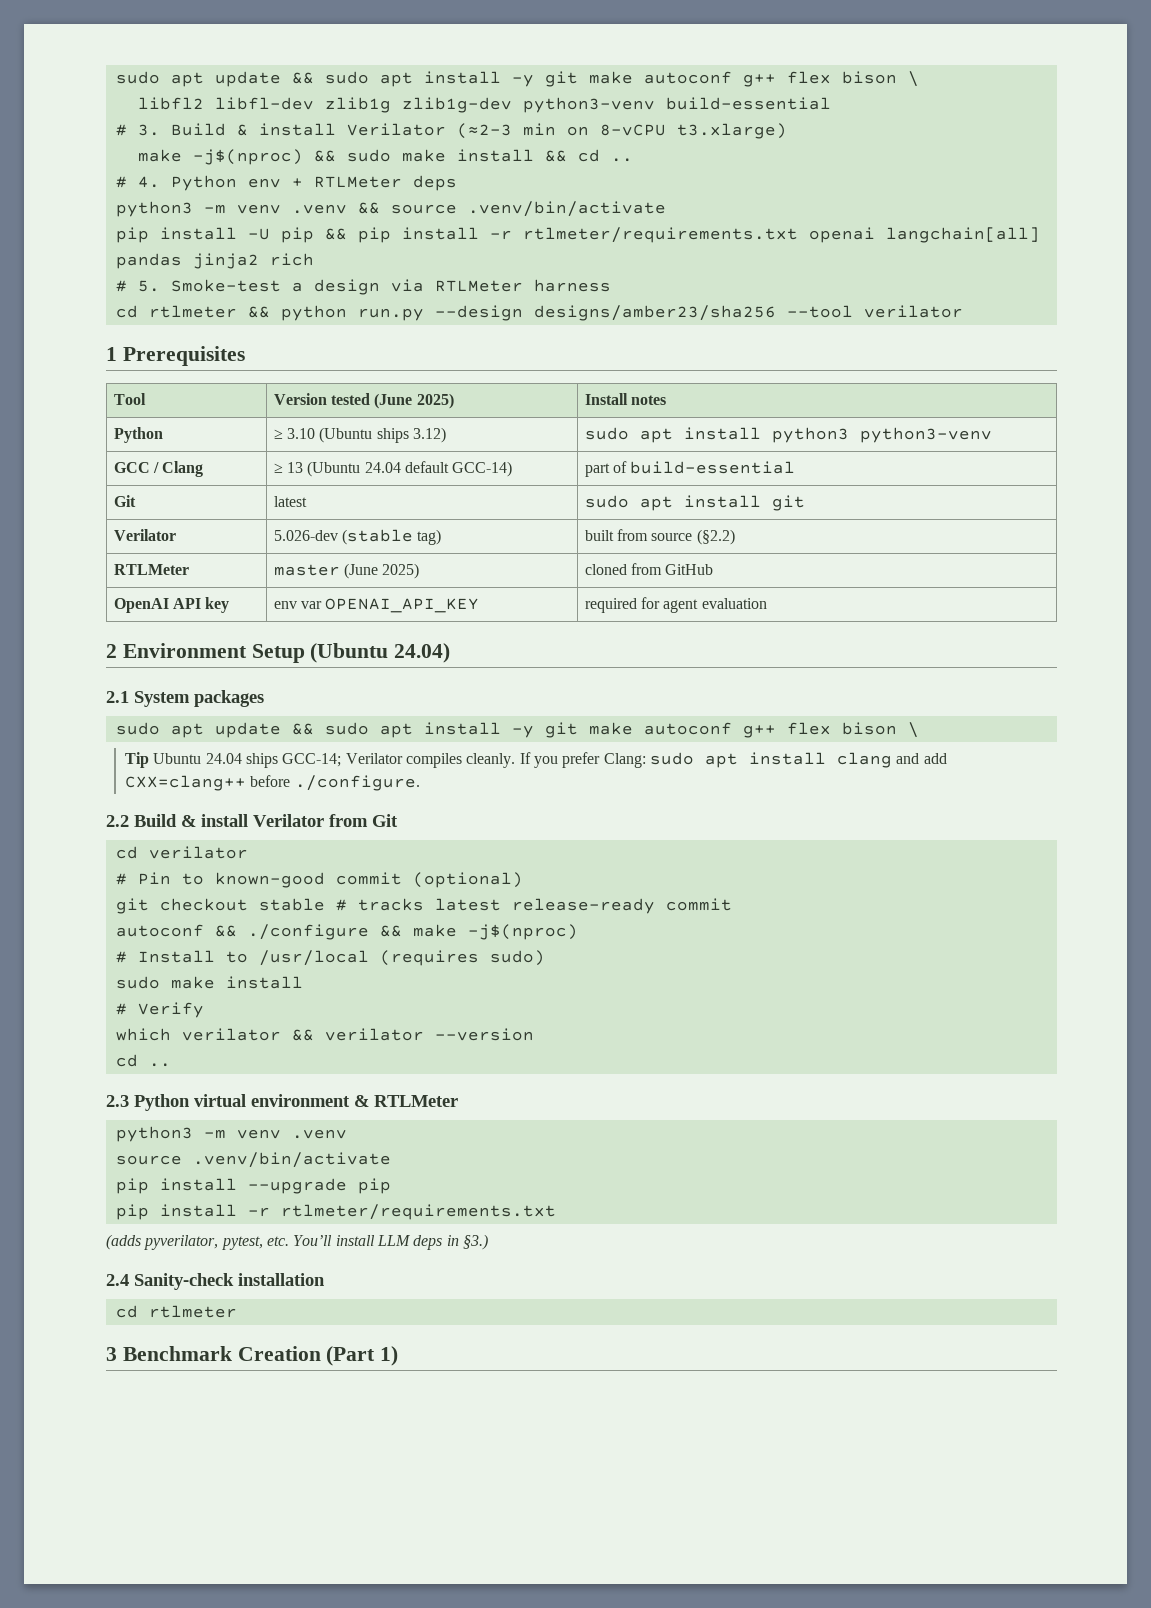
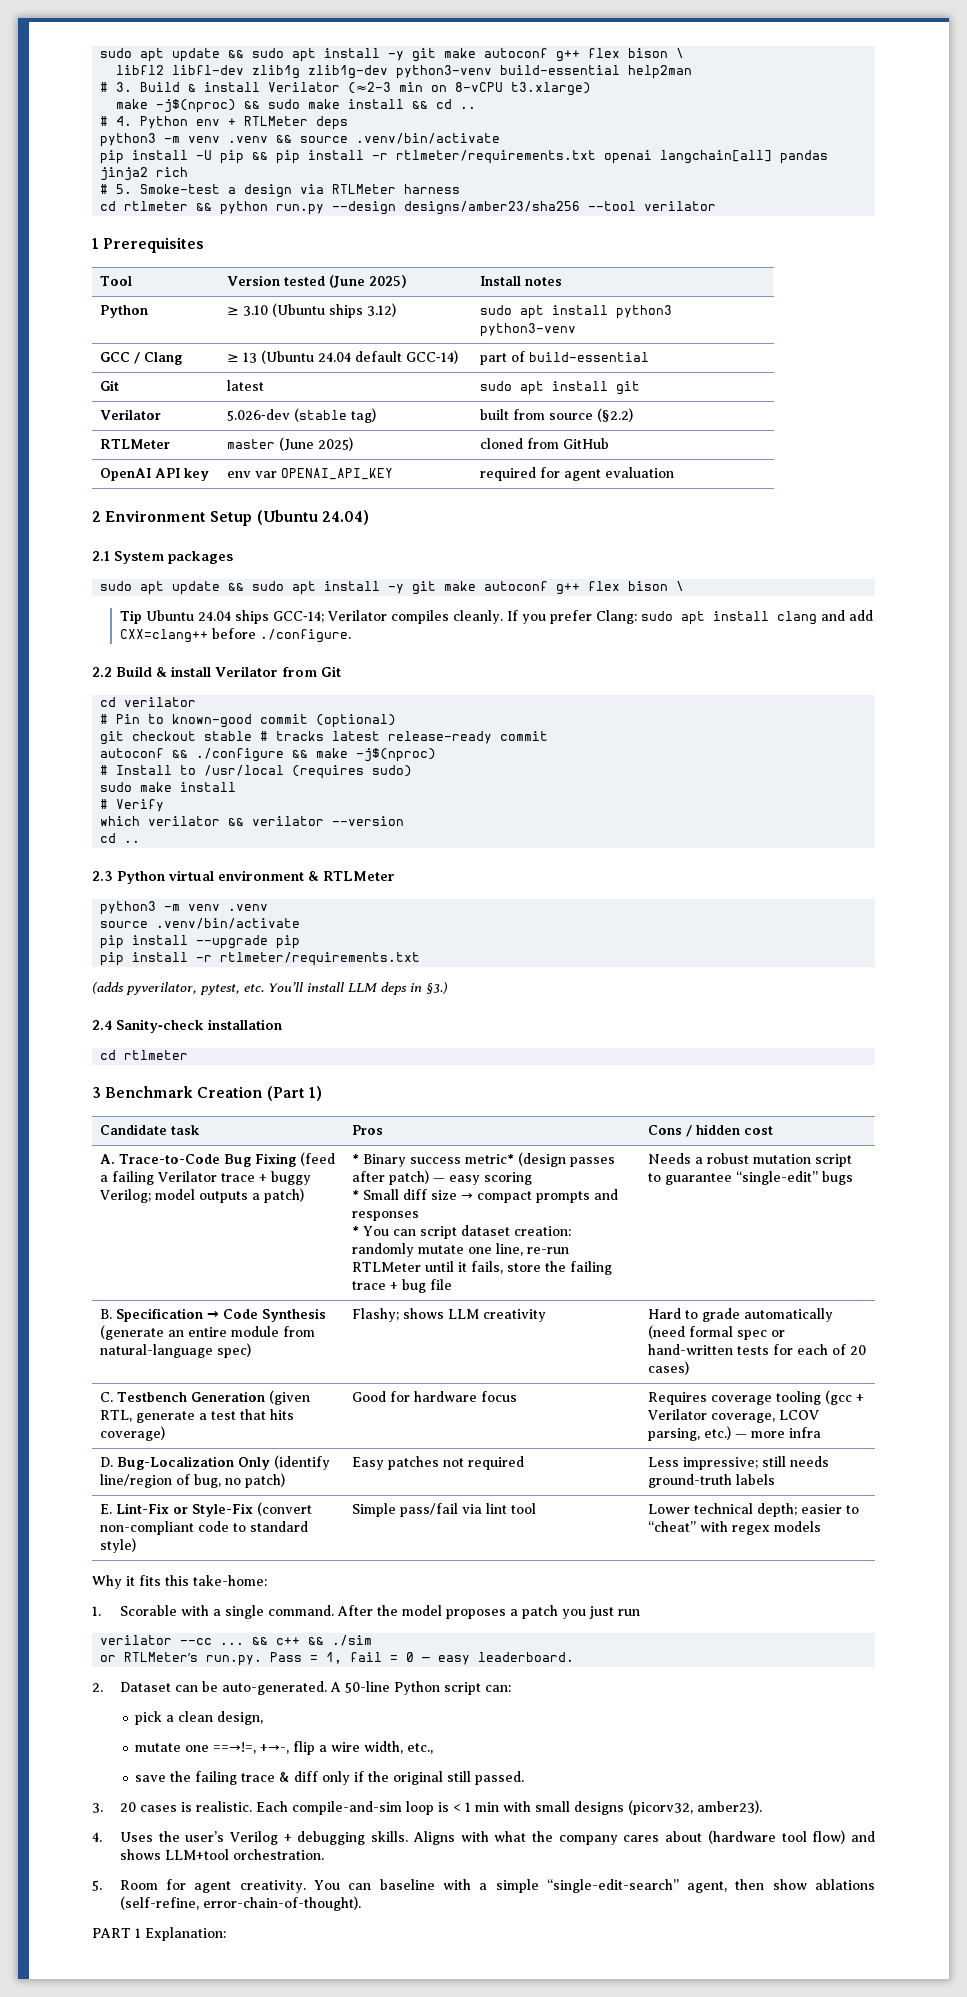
- libfl2 libfl-dev zlib1g zlib1g-dev python3-venv build-essential
+ libfl2 libfl-dev zlib1g zlib1g-dev python3-venv build-essential help2man
+ Candidate task | Pros | Cons / hidden cost
+ A. Trace-to-Code Bug Fixing (feed a failing Verilator trace + buggy Verilog; model outputs a patch) | * Binary success metric* (design passes after patch) — easy scoring
+ * Small diff size → compact prompts and responses
+ * You can script dataset creation: randomly mutate one line, re-run RTLMeter until it fails, store the failing trace + bug file | Needs a robust mutation script to guarantee “single-edit” bugs
+ B. Specification → Code Synthesis (generate an entire module from natural-language spec) | Flashy; shows LLM creativity | Hard to grade automatically (need formal spec or hand-written tests for each of 20 cases)
+ C. Testbench Generation (given RTL, generate a test that hits coverage) | Good for hardware focus | Requires coverage tooling (gcc + Verilator coverage, LCOV parsing, etc.) — more infra
+ D. Bug-Localization Only (identify line/region of bug, no patch) | Easy patches not required | Less impressive; still needs ground-truth labels
+ E. Lint-Fix or Style-Fix (convert non-compliant code to standard style) | Simple pass/fail via lint tool | Lower technical depth; easier to “cheat” with regex models
+ Why it fits this take-home:
+ 1. Scorable with a single command. After the model proposes a patch you just run
+ verilator --cc ... && c++ && ./sim
+ or RTLMeter’s run.py. Pass = 1, fail = 0 — easy leaderboard.
+ 2. Dataset can be auto-generated. A 50-line Python script can:
+ pick a clean design,
+ mutate one ==→!=, +→-, flip a wire width, etc.,
+ save the failing trace & diff only if the original still passed.
+ 3. 20 cases is realistic. Each compile-and-sim loop is < 1 min with small designs (picorv32, amber23).
+ 4. Uses the user’s Verilog + debugging skills. Aligns with what the company cares about (hardware tool flow) and shows LLM+tool orchestration.
+ 5. Room for agent creativity. You can baseline with a simple “single-edit-search” agent, then show ablations (self-refine, error-chain-of-thought).
+ PART 1 Explanation:

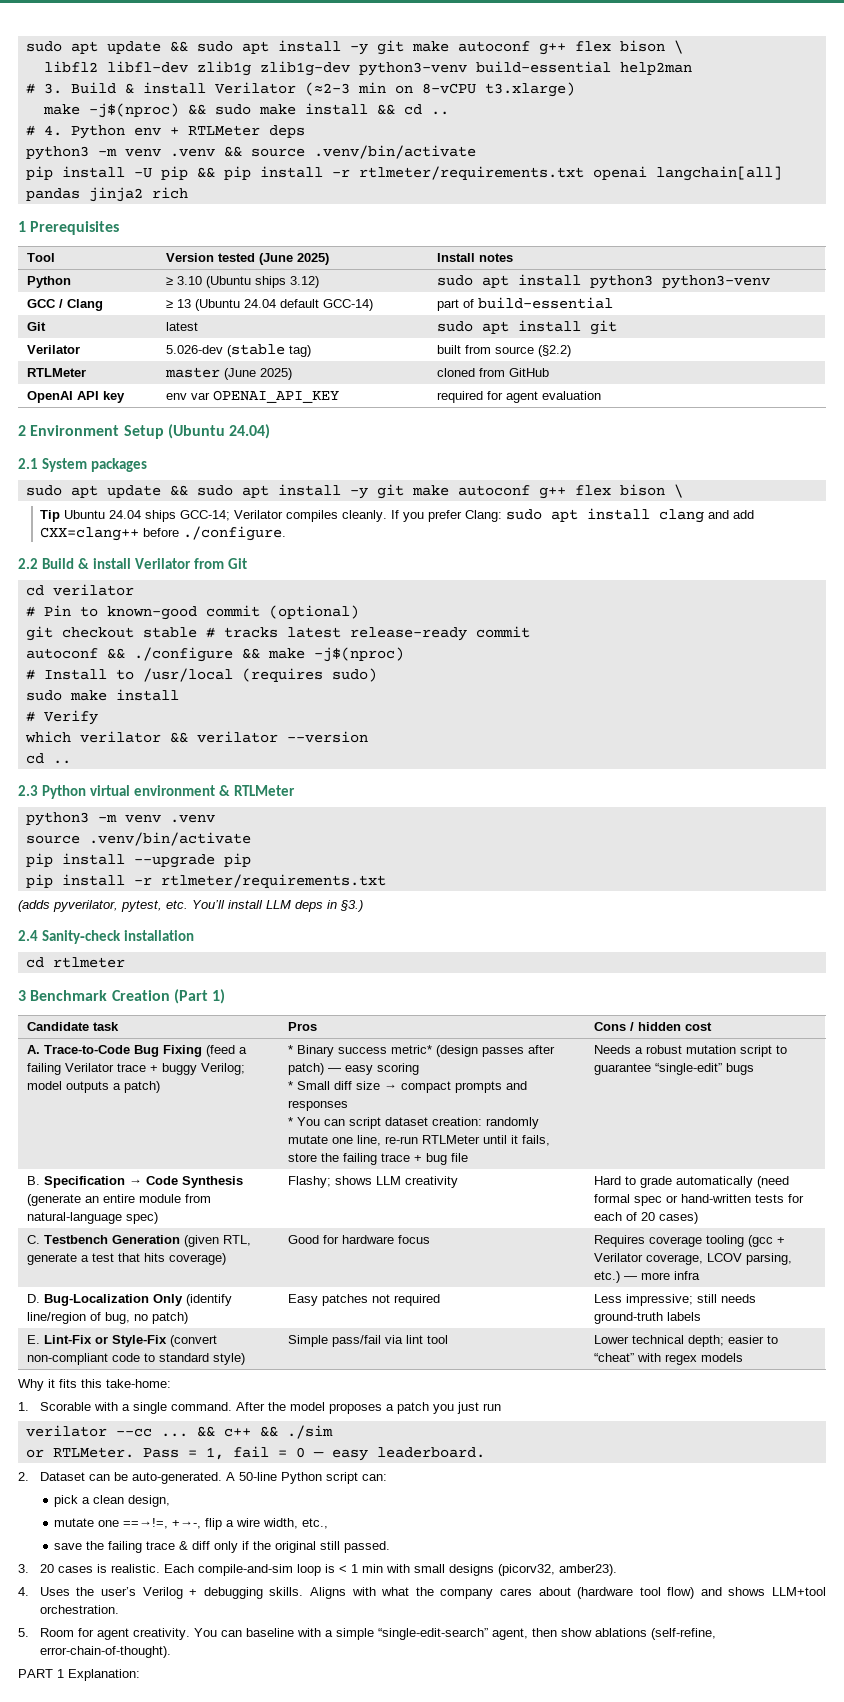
- # 5. Smoke‑test a design via RTLMeter harness
- cd rtlmeter && python run.py --design designs/amber23/sha256 --tool verilator
- or RTLMeter’s run.py. Pass = 1, fail = 0 — easy leaderboard.
+ or RTLMeter. Pass = 1, fail = 0 — easy leaderboard.

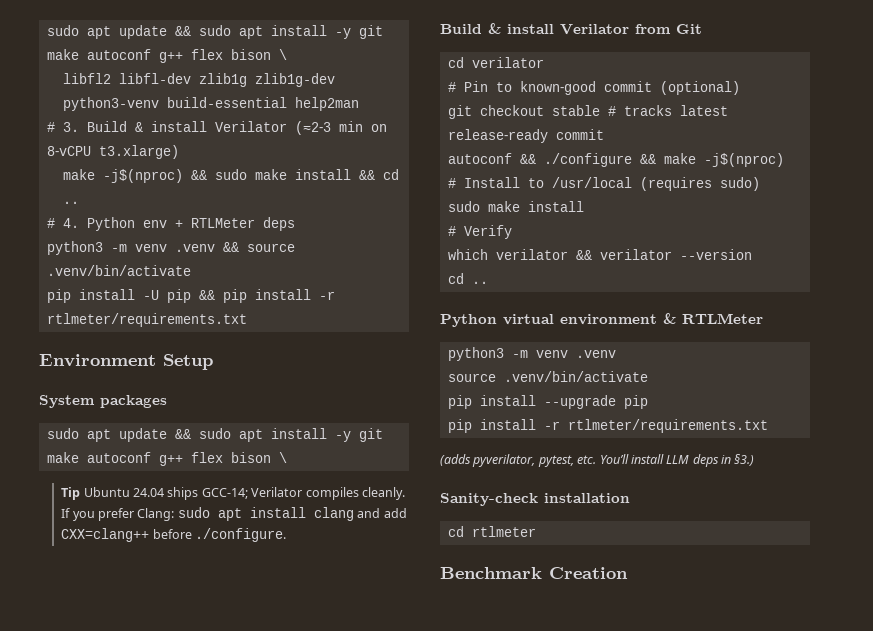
- pip install -U pip && pip install -r rtlmeter/requirements.txt openai langchain[all] pandas jinja2 rich
- 1 Prerequisites
- Tool | Version tested (June 2025) | Install notes
- Python | ≥ 3.10 (Ubuntu ships 3.12) | sudo apt install python3 python3-venv
- GCC / Clang | ≥ 13 (Ubuntu 24.04 default GCC‑14) | part of build-essential
- Git | latest | sudo apt install git
- Verilator | 5.026‑dev (stable tag) | built from source (§2.2)
- RTLMeter | master (June 2025) | cloned from GitHub
- OpenAI API key | env var OPENAI_API_KEY | required for agent evaluation
- 2 Environment Setup (Ubuntu 24.04)
- 2.1 System packages
+ pip install -U pip && pip install -r rtlmeter/requirements.txt
+ Environment Setup
+ System packages
- 2.2 Build & install Verilator from Git
+ Build & install Verilator from Git
- 2.3 Python virtual environment & RTLMeter
+ Python virtual environment & RTLMeter
- 2.4 Sanity‑check installation
+ Sanity‑check installation
- 3 Benchmark Creation (Part 1)
- Candidate task | Pros | Cons / hidden cost
- A. Trace-to-Code Bug Fixing (feed a failing Verilator trace + buggy Verilog; model outputs a patch) | * Binary success metric* (design passes after patch) — easy scoring
- * Small diff size → compact prompts and responses
- * You can script dataset creation: randomly mutate one line, re-run RTLMeter until it fails, store the failing trace + bug file | Needs a robust mutation script to guarantee “single-edit” bugs
- B. Specification → Code Synthesis (generate an entire module from natural-language spec) | Flashy; shows LLM creativity | Hard to grade automatically (need formal spec or hand-written tests for each of 20 cases)
- C. Testbench Generation (given RTL, generate a test that hits coverage) | Good for hardware focus | Requires coverage tooling (gcc + Verilator coverage, LCOV parsing, etc.) — more infra
- D. Bug-Localization Only (identify line/region of bug, no patch) | Easy patches not required | Less impressive; still needs ground-truth labels
- E. Lint-Fix or Style-Fix (convert non-compliant code to standard style) | Simple pass/fail via lint tool | Lower technical depth; easier to “cheat” with regex models
- Why it fits this take-home:
- 1. Scorable with a single command. After the model proposes a patch you just run
- verilator --cc ... && c++ && ./sim
- or RTLMeter. Pass = 1, fail = 0 — easy leaderboard.
- 2. Dataset can be auto-generated. A 50-line Python script can:
- pick a clean design,
- mutate one ==→!=, +→-, flip a wire width, etc.,
- save the failing trace & diff only if the original still passed.
- 3. 20 cases is realistic. Each compile-and-sim loop is < 1 min with small designs (picorv32, amber23).
- 4. Uses the user’s Verilog + debugging skills. Aligns with what the company cares about (hardware tool flow) and shows LLM+tool orchestration.
- 5. Room for agent creativity. You can baseline with a simple “single-edit-search” agent, then show ablations (self-refine, error-chain-of-thought).
- PART 1 Explanation:
+ Benchmark Creation

